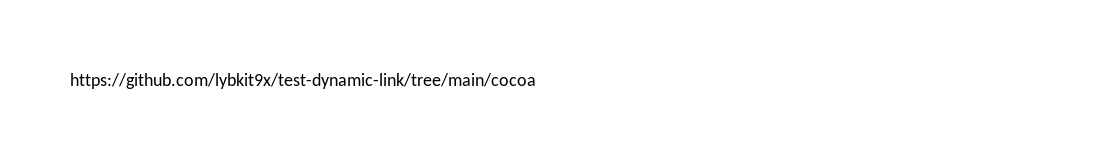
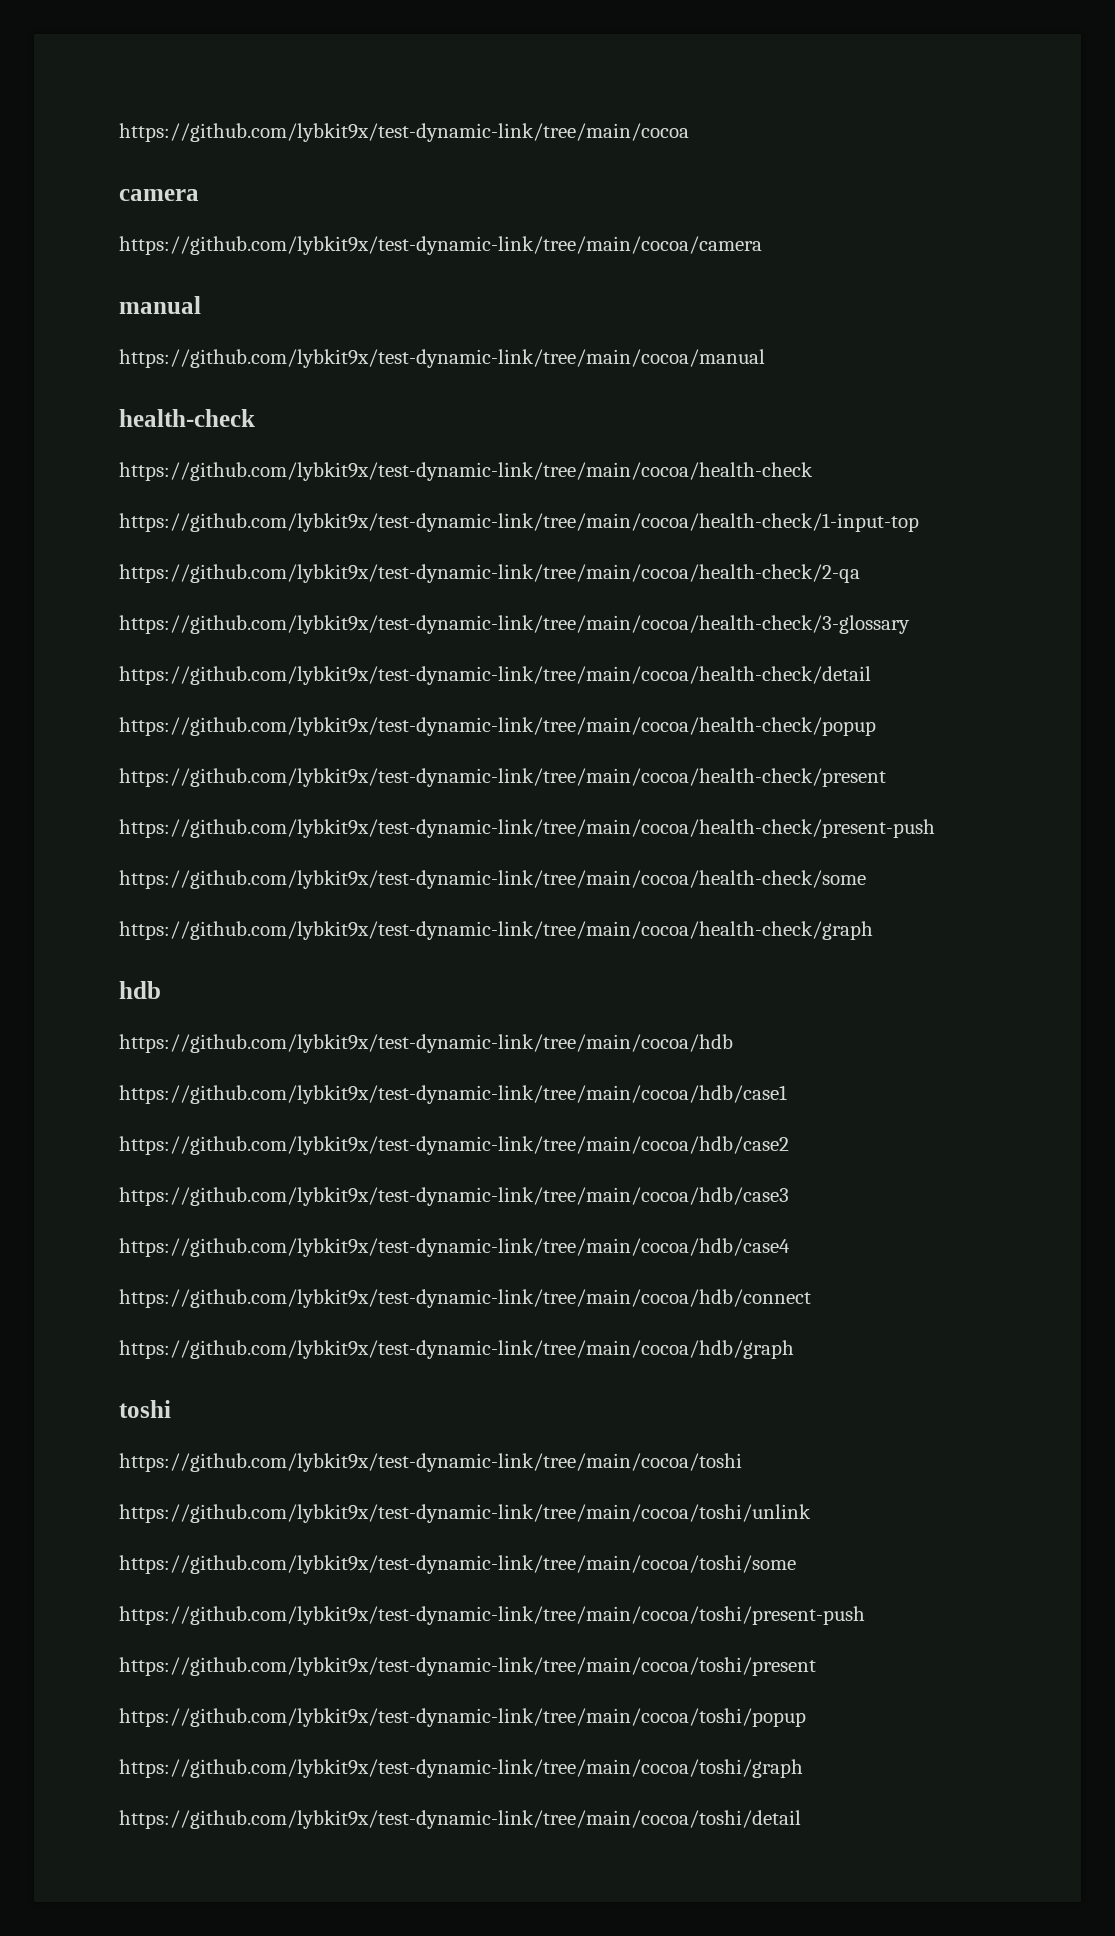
+ camera
+ https://github.com/lybkit9x/test-dynamic-link/tree/main/cocoa/camera
+ manual
+ https://github.com/lybkit9x/test-dynamic-link/tree/main/cocoa/manual
+ health-check
+ https://github.com/lybkit9x/test-dynamic-link/tree/main/cocoa/health-check
+ https://github.com/lybkit9x/test-dynamic-link/tree/main/cocoa/health-check/1-input-top
+ https://github.com/lybkit9x/test-dynamic-link/tree/main/cocoa/health-check/2-qa
+ https://github.com/lybkit9x/test-dynamic-link/tree/main/cocoa/health-check/3-glossary
+ https://github.com/lybkit9x/test-dynamic-link/tree/main/cocoa/health-check/detail
+ https://github.com/lybkit9x/test-dynamic-link/tree/main/cocoa/health-check/popup
+ https://github.com/lybkit9x/test-dynamic-link/tree/main/cocoa/health-check/present
+ https://github.com/lybkit9x/test-dynamic-link/tree/main/cocoa/health-check/present-push
+ https://github.com/lybkit9x/test-dynamic-link/tree/main/cocoa/health-check/some
+ https://github.com/lybkit9x/test-dynamic-link/tree/main/cocoa/health-check/graph
+ hdb
+ https://github.com/lybkit9x/test-dynamic-link/tree/main/cocoa/hdb
+ https://github.com/lybkit9x/test-dynamic-link/tree/main/cocoa/hdb/case1
+ https://github.com/lybkit9x/test-dynamic-link/tree/main/cocoa/hdb/case2
+ https://github.com/lybkit9x/test-dynamic-link/tree/main/cocoa/hdb/case3
+ https://github.com/lybkit9x/test-dynamic-link/tree/main/cocoa/hdb/case4
+ https://github.com/lybkit9x/test-dynamic-link/tree/main/cocoa/hdb/connect
+ https://github.com/lybkit9x/test-dynamic-link/tree/main/cocoa/hdb/graph
+ toshi
+ https://github.com/lybkit9x/test-dynamic-link/tree/main/cocoa/toshi
+ https://github.com/lybkit9x/test-dynamic-link/tree/main/cocoa/toshi/unlink
+ https://github.com/lybkit9x/test-dynamic-link/tree/main/cocoa/toshi/some
+ https://github.com/lybkit9x/test-dynamic-link/tree/main/cocoa/toshi/present-push
+ https://github.com/lybkit9x/test-dynamic-link/tree/main/cocoa/toshi/present
+ https://github.com/lybkit9x/test-dynamic-link/tree/main/cocoa/toshi/popup
+ https://github.com/lybkit9x/test-dynamic-link/tree/main/cocoa/toshi/graph
+ https://github.com/lybkit9x/test-dynamic-link/tree/main/cocoa/toshi/detail

